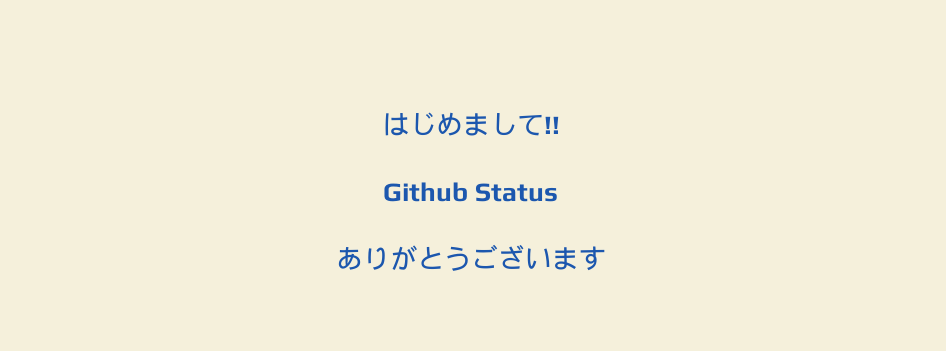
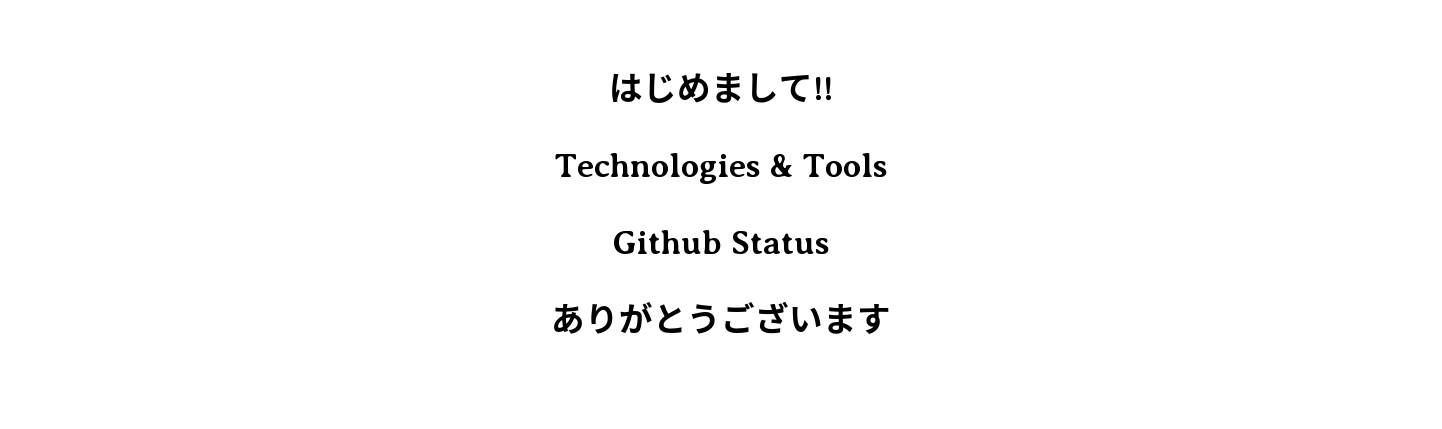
+ Technologies & Tools

